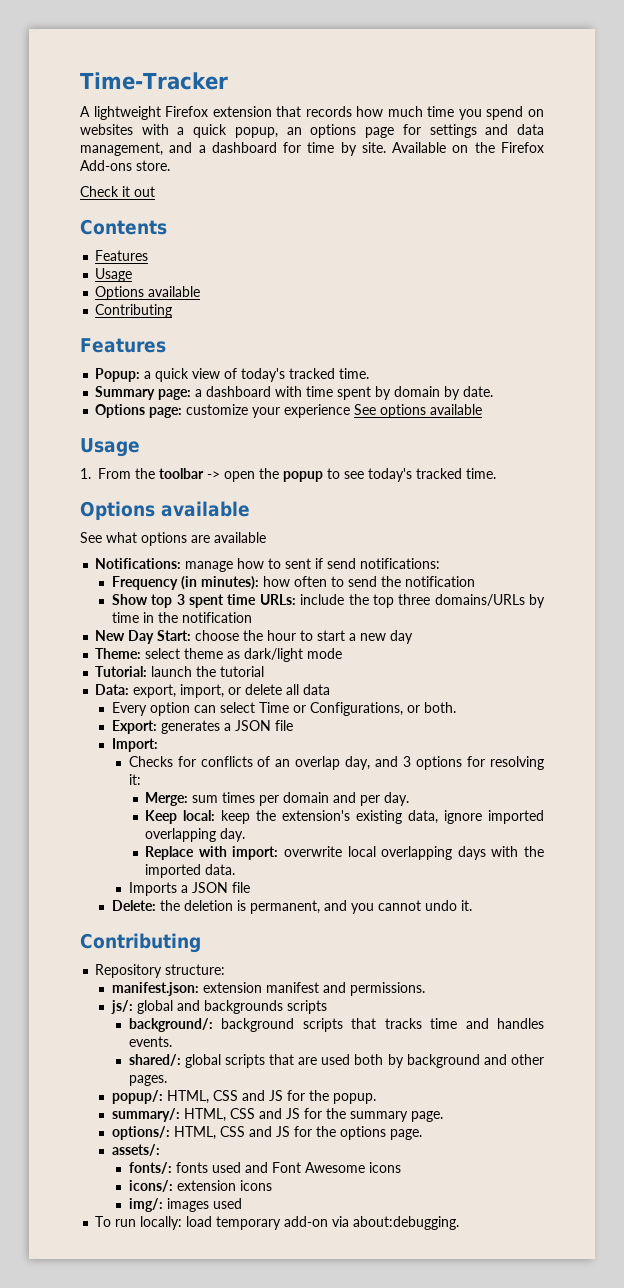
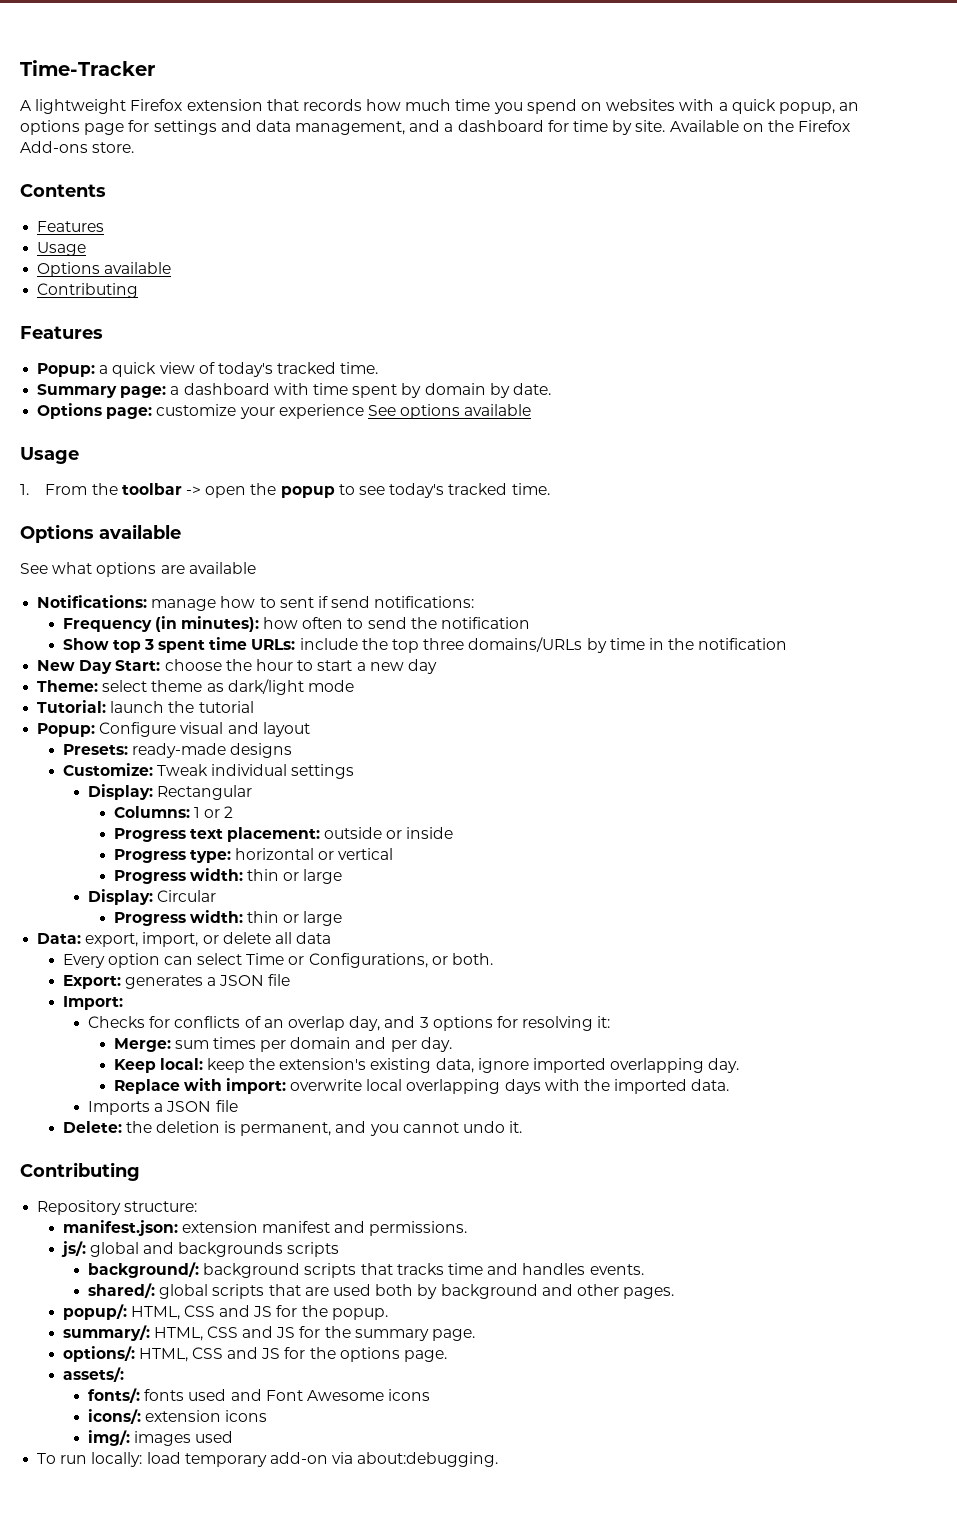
- Check it out
+ Popup: Configure visual and layout
+ Presets: ready-made designs
+ Customize: Tweak individual settings
+ Display: Rectangular
+ Columns: 1 or 2
+ Progress text placement: outside or inside
+ Progress type: horizontal or vertical
+ Progress width: thin or large
+ Display: Circular
+ Progress width: thin or large

